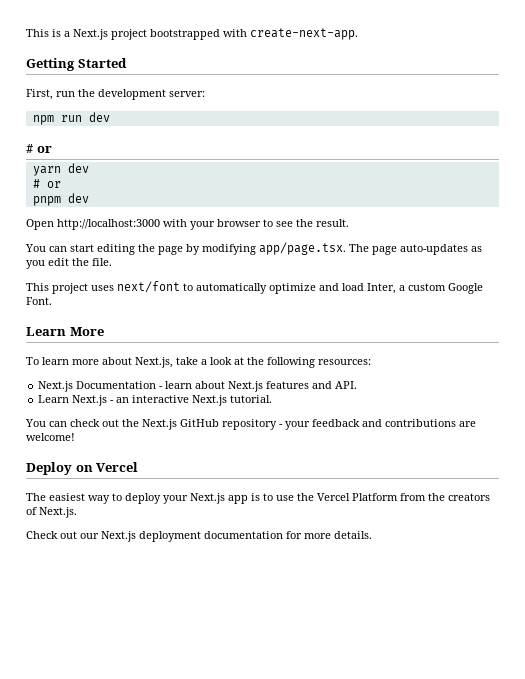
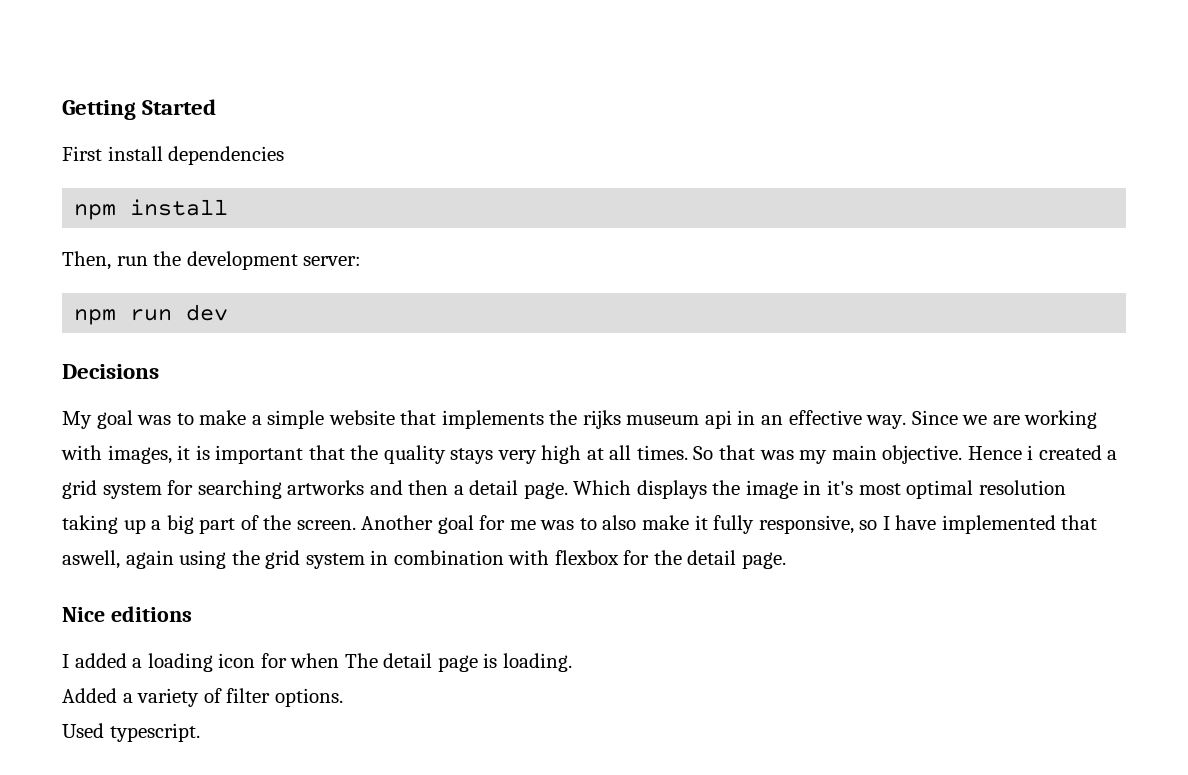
- This is a Next.js project bootstrapped with create-next-app.
  Getting Started
- First, run the development server:
+ First install dependencies
+ npm install
+ Then, run the development server:
  npm run dev
- # or
- yarn dev
- # or
- pnpm dev
- Open http://localhost:3000 with your browser to see the result.
- You can start editing the page by modifying app/page.tsx. The page auto-updates as you edit the file.
- This project uses next/font to automatically optimize and load Inter, a custom Google Font.
- Learn More
- To learn more about Next.js, take a look at the following resources:
- Next.js Documentation - learn about Next.js features and API.
- Learn Next.js - an interactive Next.js tutorial.
- You can check out the Next.js GitHub repository - your feedback and contributions are welcome!
- Deploy on Vercel
- The easiest way to deploy your Next.js app is to use the Vercel Platform from the creators of Next.js.
- Check out our Next.js deployment documentation for more details.
+ Decisions
+ My goal was to make a simple website that implements the rijks museum api in an effective way. Since we are working with images, it is important that the quality stays very high at all times. So that was my main objective. Hence i created a grid system for searching artworks and then a detail page. Which displays the image in it's most optimal resolution taking up a big part of the screen. Another goal for me was to also make it fully responsive, so I have implemented that aswell, again using the grid system in combination with flexbox for the detail page.
+ Nice editions
+ I added a loading icon for when The detail page is loading.
+ Added a variety of filter options.
+ Used typescript.

